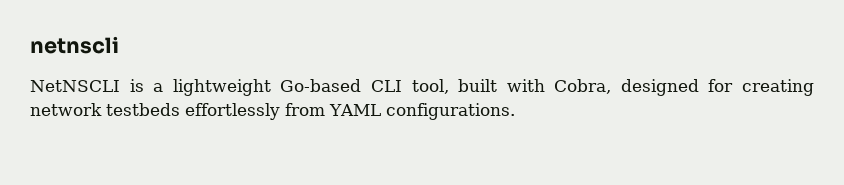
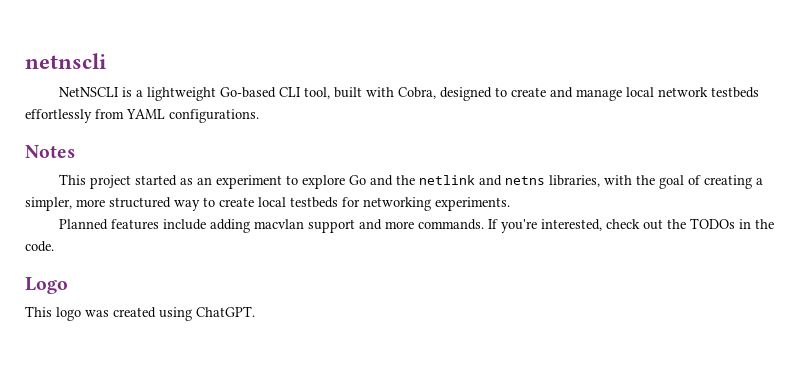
- NetNSCLI is a lightweight Go-based CLI tool, built with Cobra, designed for creating network testbeds effortlessly from YAML configurations.
+ NetNSCLI is a lightweight Go-based CLI tool, built with Cobra, designed to create and manage local network testbeds effortlessly from YAML configurations.
+ Notes
+ This project started as an experiment to explore Go and the netlink and netns libraries, with the goal of creating a simpler, more structured way to create local testbeds for networking experiments.
+ Planned features include adding macvlan support and more commands. If you're interested, check out the TODOs in the code.
+ Logo
+ This logo was created using ChatGPT.

